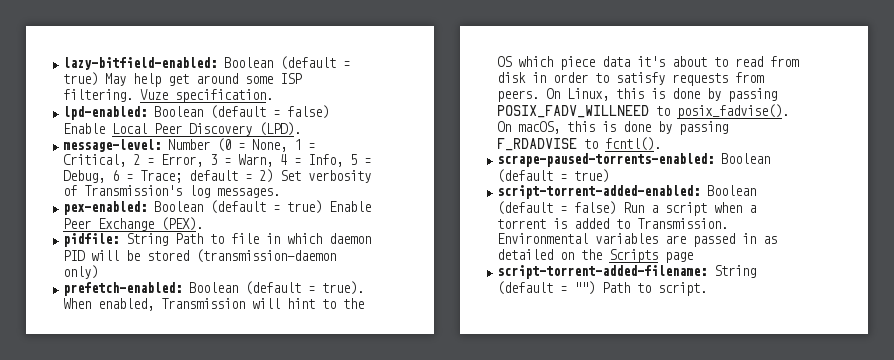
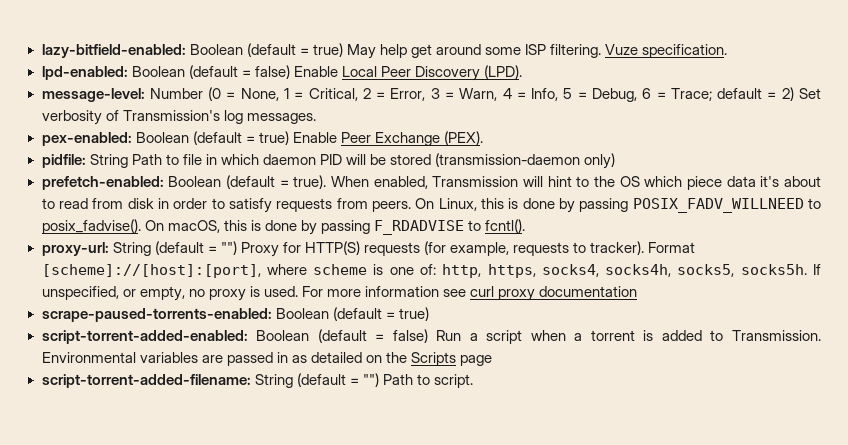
+ proxy-url: String (default = "") Proxy for HTTP(S) requests (for example, requests to tracker). Format [scheme]://[host]:[port], where scheme is one of: http, https, socks4, socks4h, socks5, socks5h. If unspecified, or empty, no proxy is used. For more information see curl proxy documentation

